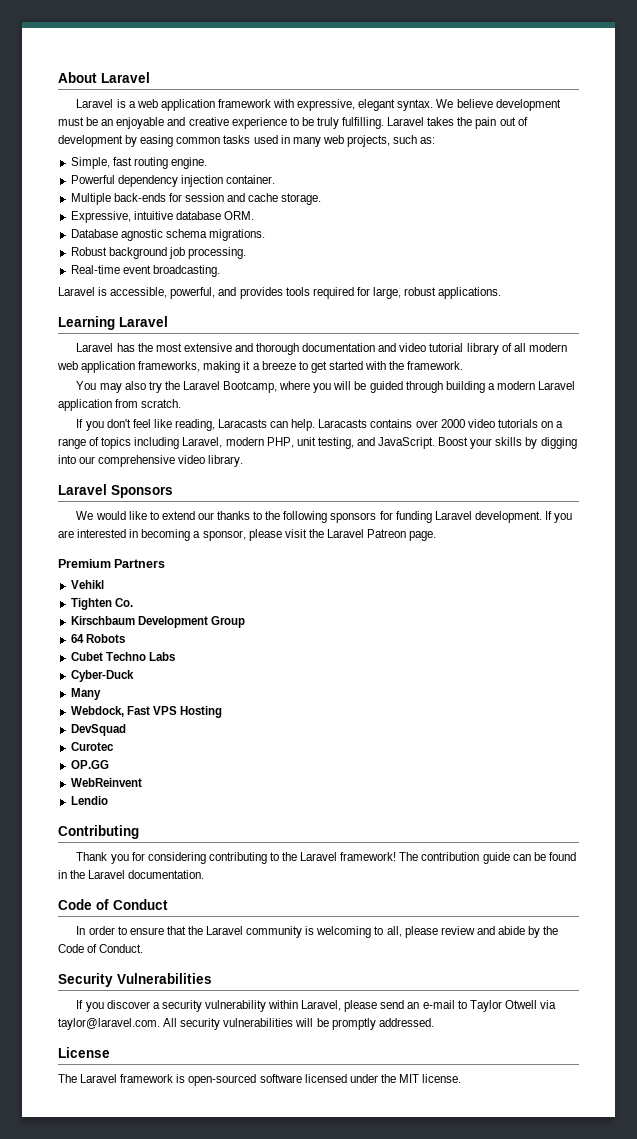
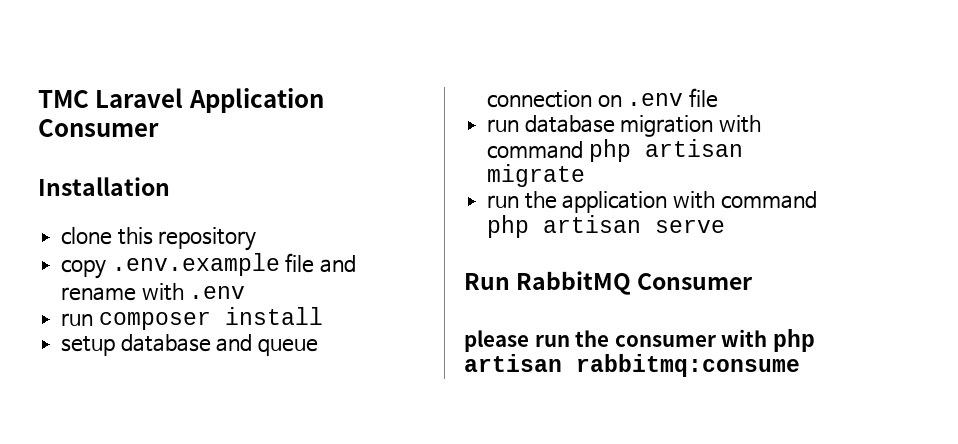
- About Laravel
- Laravel is a web application framework with expressive, elegant syntax. We believe development must be an enjoyable and creative experience to be truly fulfilling. Laravel takes the pain out of development by easing common tasks used in many web projects, such as:
- Simple, fast routing engine.
- Powerful dependency injection container.
- Multiple back-ends for session and cache storage.
- Expressive, intuitive database ORM.
- Database agnostic schema migrations.
- Robust background job processing.
- Real-time event broadcasting.
- Laravel is accessible, powerful, and provides tools required for large, robust applications.
- Learning Laravel
- Laravel has the most extensive and thorough documentation and video tutorial library of all modern web application frameworks, making it a breeze to get started with the framework.
- You may also try the Laravel Bootcamp, where you will be guided through building a modern Laravel application from scratch.
- If you don't feel like reading, Laracasts can help. Laracasts contains over 2000 video tutorials on a range of topics including Laravel, modern PHP, unit testing, and JavaScript. Boost your skills by digging into our comprehensive video library.
- Laravel Sponsors
- We would like to extend our thanks to the following sponsors for funding Laravel development. If you are interested in becoming a sponsor, please visit the Laravel Patreon page.
- Premium Partners
- Vehikl
- Tighten Co.
- Kirschbaum Development Group
- 64 Robots
- Cubet Techno Labs
- Cyber-Duck
- Many
- Webdock, Fast VPS Hosting
- DevSquad
- Curotec
- OP.GG
- WebReinvent
- Lendio
- Contributing
- Thank you for considering contributing to the Laravel framework! The contribution guide can be found in the Laravel documentation.
- Code of Conduct
- In order to ensure that the Laravel community is welcoming to all, please review and abide by the Code of Conduct.
- Security Vulnerabilities
- If you discover a security vulnerability within Laravel, please send an e-mail to Taylor Otwell via taylor@laravel.com. All security vulnerabilities will be promptly addressed.
- License
- The Laravel framework is open-sourced software licensed under the MIT license.
+ TMC Laravel Application Consumer
+ Installation
+ clone this repository
+ copy .env.example file and rename with .env
+ run composer install
+ setup database and queue connection on .env file
+ run database migration with command php artisan migrate
+ run the application with command php artisan serve
+ Run RabbitMQ Consumer
+ please run the consumer with php artisan rabbitmq:consume

